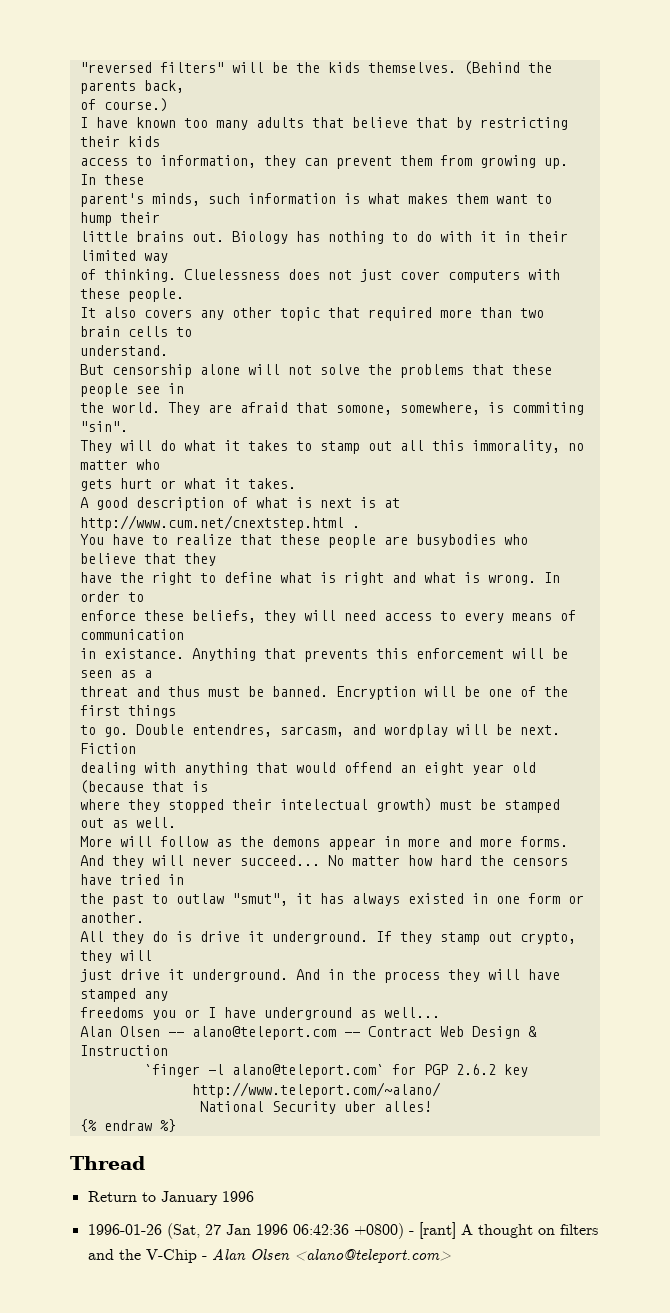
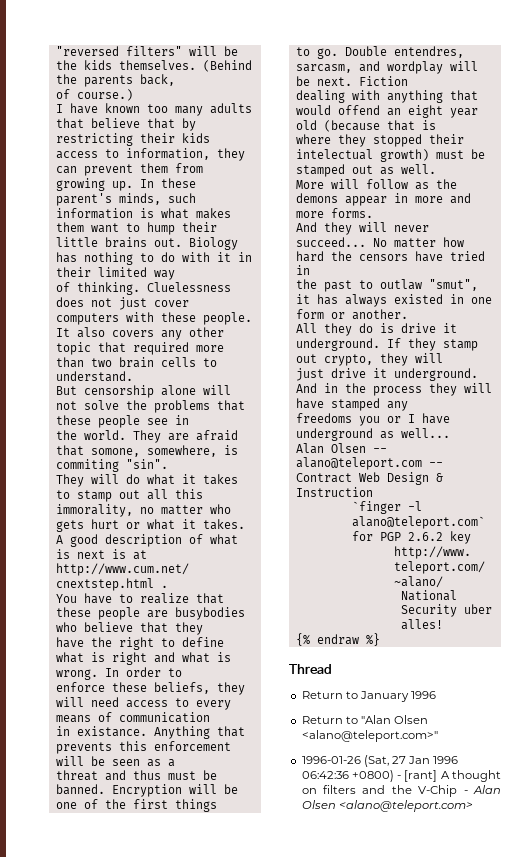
+ Return to "Alan Olsen <alano@teleport.com>"

